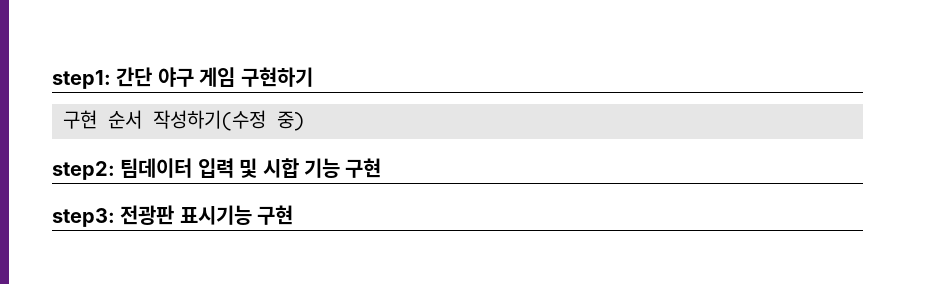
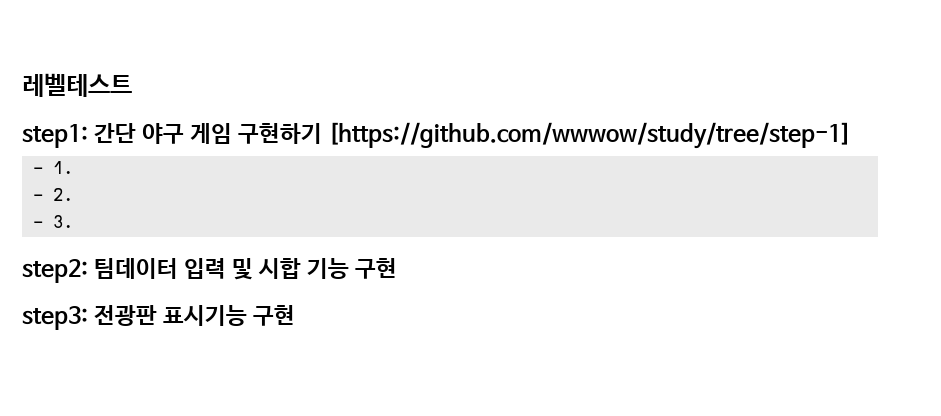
+ 레벨테스트
- step1: 간단 야구 게임 구현하기
- 구현 순서 작성하기(수정 중)
+ step1: 간단 야구 게임 구현하기 [https://github.com/wwwow/study/tree/step-1]
+ - 1.
+ - 2.
+ - 3.

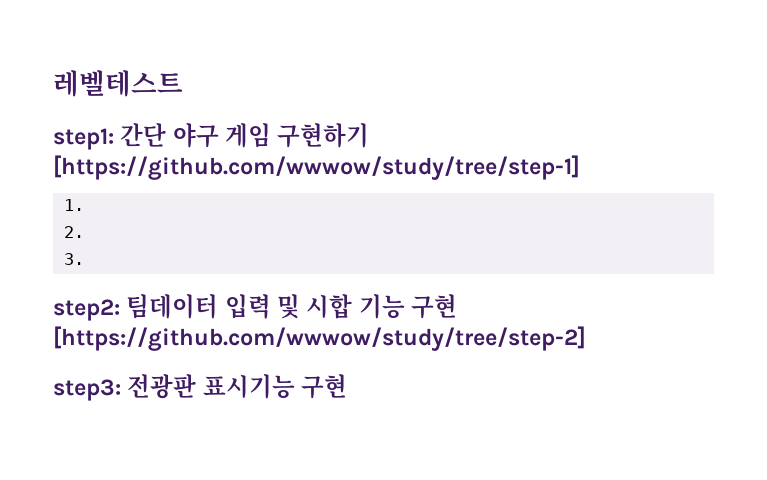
- - 1.
+ 1.
- - 2.
+ 2.
- - 3.
+ 3.
- step2: 팀데이터 입력 및 시합 기능 구현
+ step2: 팀데이터 입력 및 시합 기능 구현 [https://github.com/wwwow/study/tree/step-2]

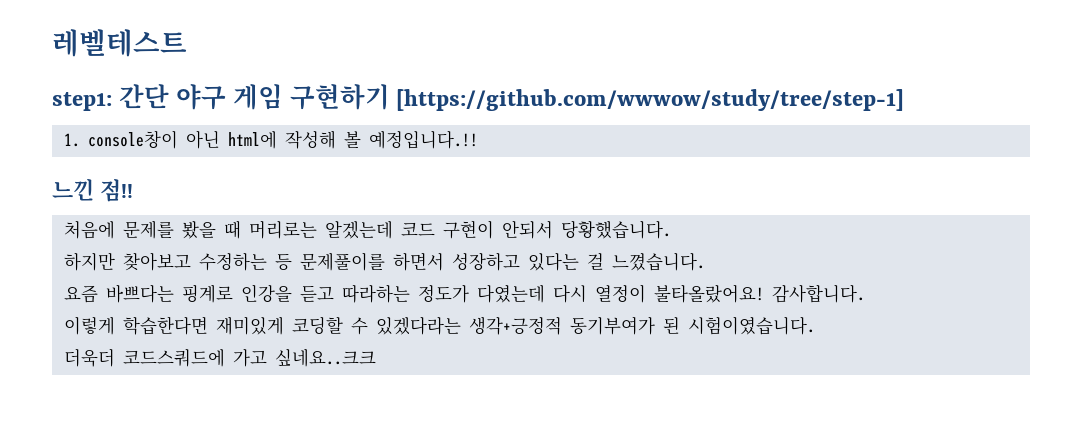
- 1.
- 2.
- 3.
- step2: 팀데이터 입력 및 시합 기능 구현 [https://github.com/wwwow/study/tree/step-2]
- step3: 전광판 표시기능 구현
+ 1. console창이 아닌 html에 작성해 볼 예정입니다.!!
+ 느낀 점!!
+ 처음에 문제를 봤을 때 머리로는 알겠는데 코드 구현이 안되서 당황했습니다.
+ 하지만 찾아보고 수정하는 등 문제풀이를 하면서 성장하고 있다는 걸 느꼈습니다.
+ 요즘 바쁘다는 핑계로 인강을 듣고 따라하는 정도가 다였는데 다시 열정이 불타올랐어요! 감사합니다.
+ 이렇게 학습한다면 재미있게 코딩할 수 있겠다라는 생각+긍정적 동기부여가 된 시험이였습니다.
+ 더욱더 코드스쿼드에 가고 싶네요..크크

